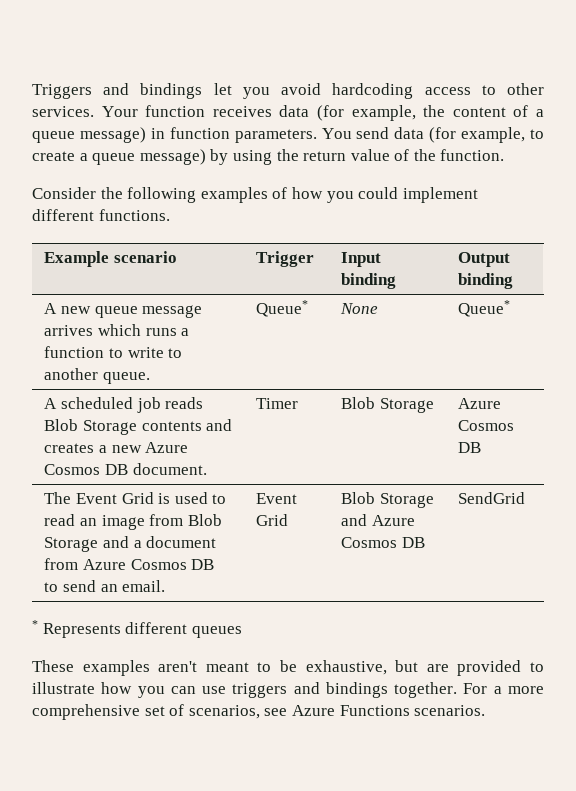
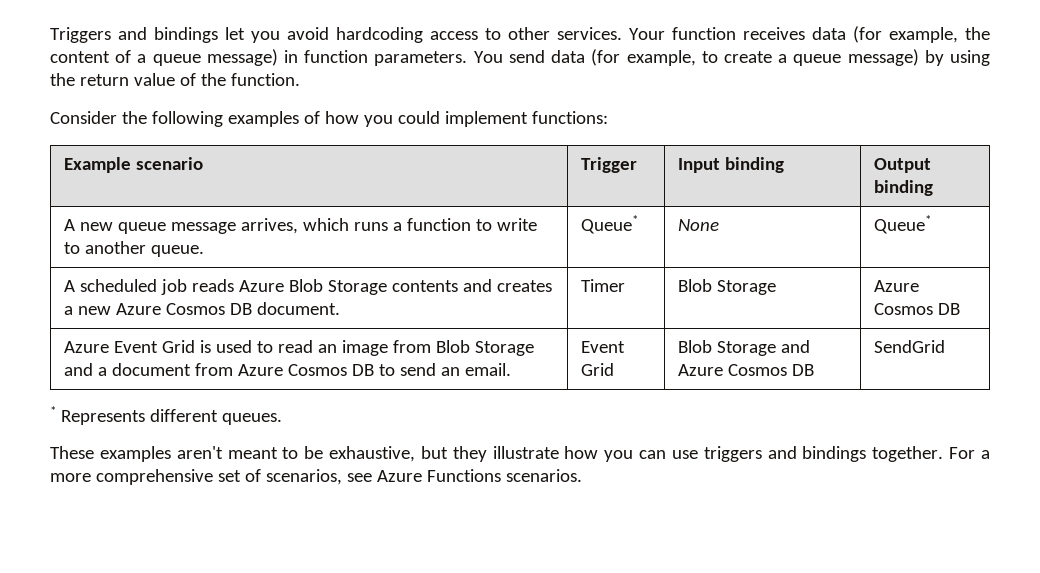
- Consider the following examples of how you could implement different functions.
+ Consider the following examples of how you could implement functions:
- A new queue message arrives which runs a function to write to another queue. | Queue* | None | Queue*
+ A new queue message arrives, which runs a function to write to another queue. | Queue* | None | Queue*
- A scheduled job reads Blob Storage contents and creates a new Azure Cosmos DB document. | Timer | Blob Storage | Azure Cosmos DB
+ A scheduled job reads Azure Blob Storage contents and creates a new Azure Cosmos DB document. | Timer | Blob Storage | Azure Cosmos DB
- The Event Grid is used to read an image from Blob Storage and a document from Azure Cosmos DB to send an email. | Event Grid | Blob Storage and Azure Cosmos DB | SendGrid
+ Azure Event Grid is used to read an image from Blob Storage and a document from Azure Cosmos DB to send an email. | Event Grid | Blob Storage and Azure Cosmos DB | SendGrid
- * Represents different queues
+ * Represents different queues.
- These examples aren't meant to be exhaustive, but are provided to illustrate how you can use triggers and bindings together.
+ These examples aren't meant to be exhaustive, but they illustrate how you can use triggers and bindings together.

